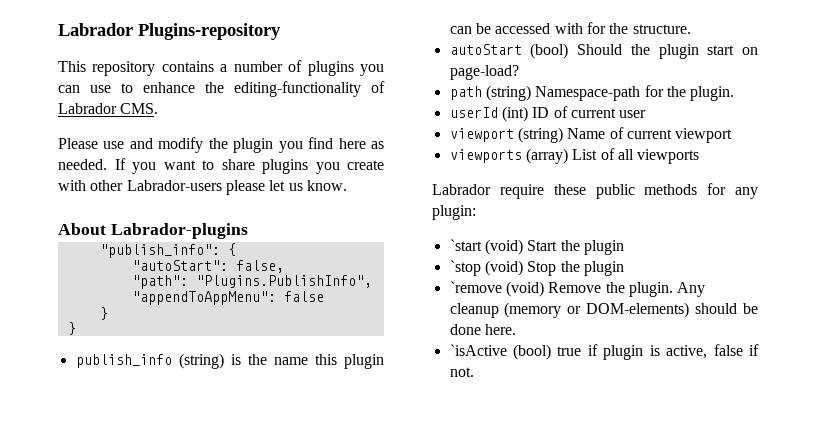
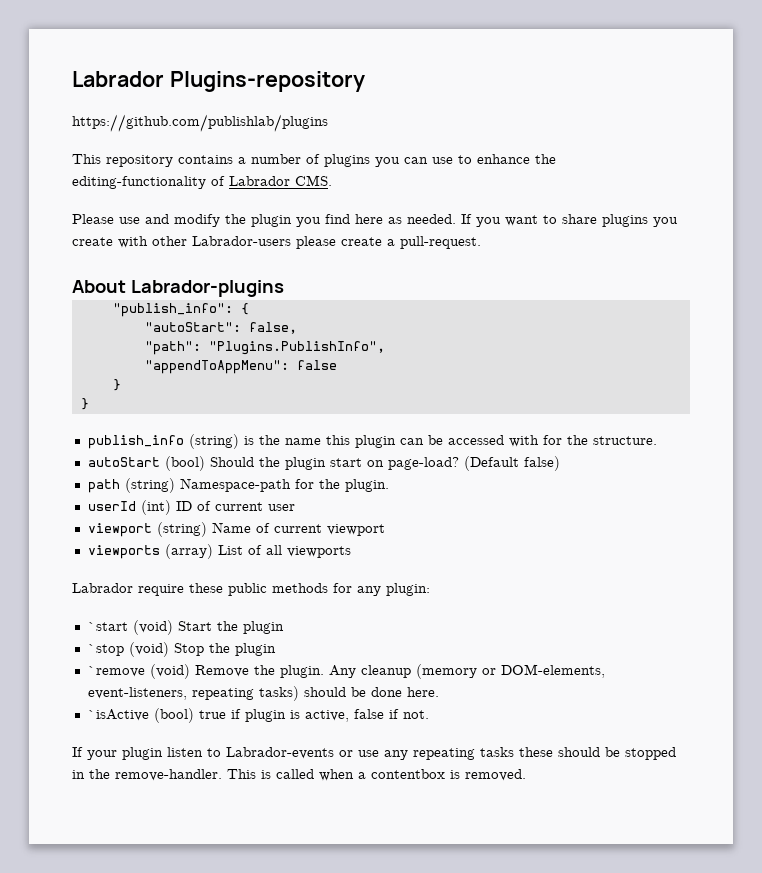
+ https://github.com/publishlab/plugins
- If you want to share plugins you create with other Labrador-users please let us know.
+ If you want to share plugins you create with other Labrador-users please create a pull-request.
+ (Default false)
- Any cleanup (memory or DOM-elements) should be done here.
+ Any cleanup (memory or DOM-elements, event-listeners, repeating tasks) should be done here.
+ If your plugin listen to Labrador-events or use any repeating tasks these should be stopped in the remove-handler. This is called when a contentbox is removed.

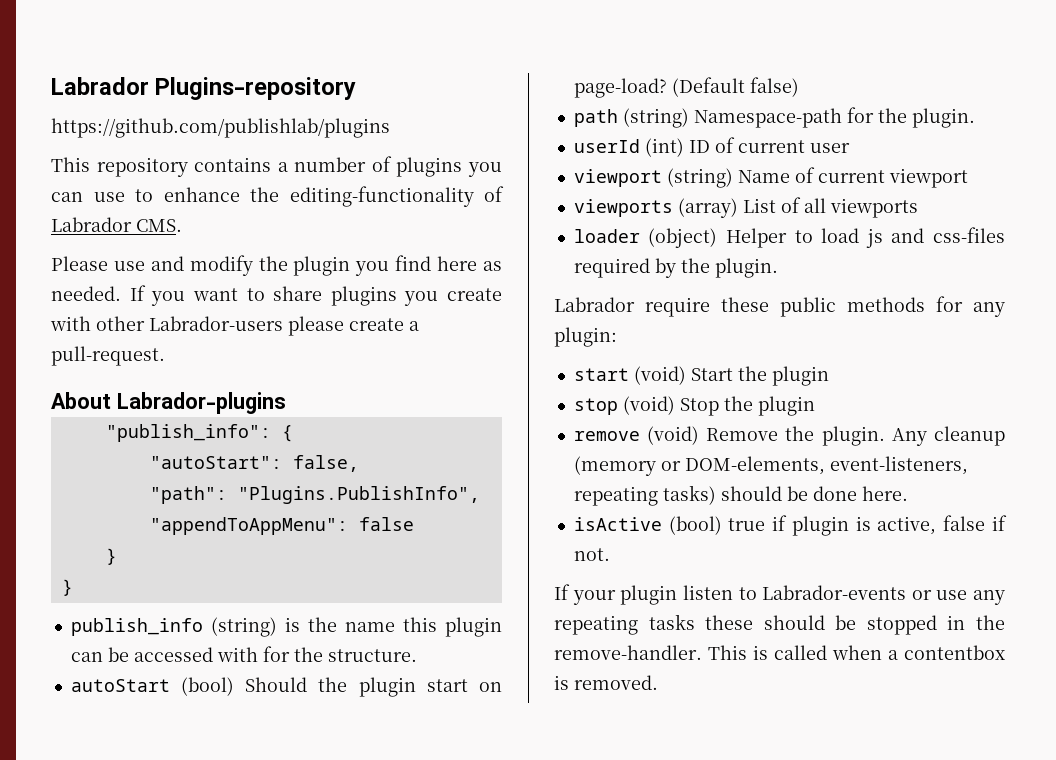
+ loader (object) Helper to load js and css-files required by the plugin.
- `start (void) Start the plugin
+ start (void) Start the plugin
- `stop (void) Stop the plugin
+ stop (void) Stop the plugin
- `remove (void) Remove the plugin.
+ remove (void) Remove the plugin.
- `isActive (bool) true if plugin is active, false if not.
+ isActive (bool) true if plugin is active, false if not.

